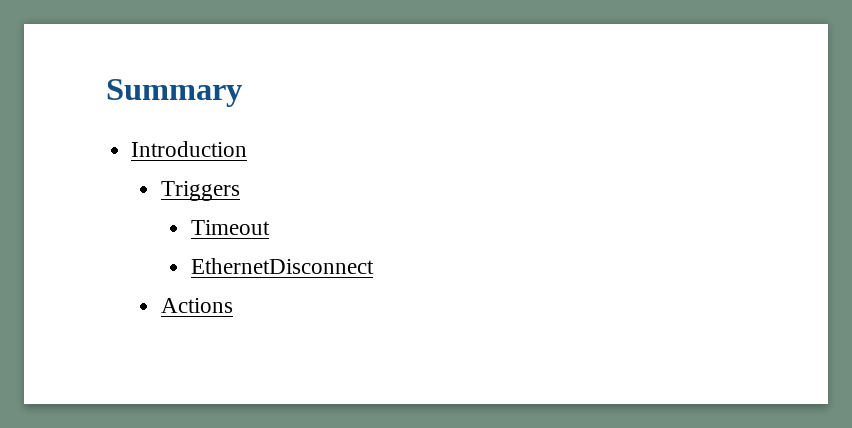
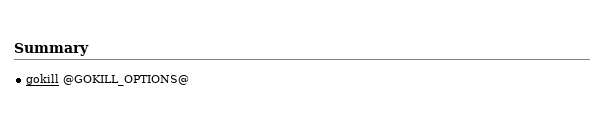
- Introduction
- Triggers
- Timeout
- EthernetDisconnect
- Actions
+ gokill @GOKILL_OPTIONS@

